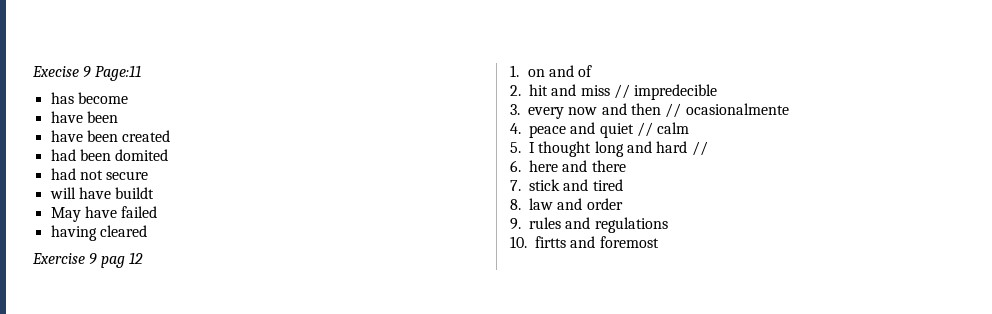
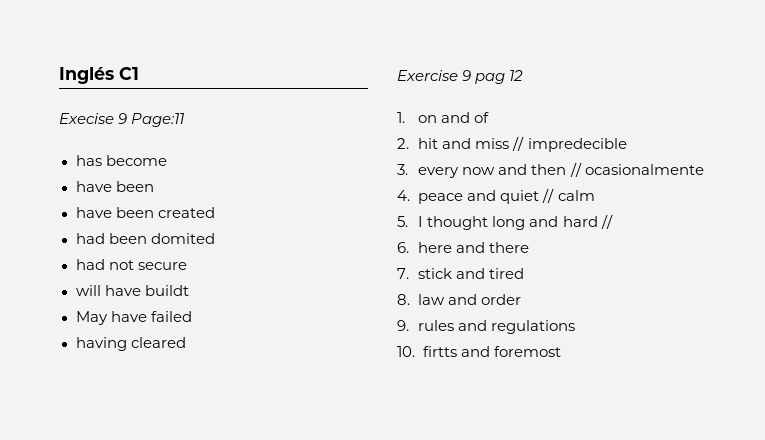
+ Inglés C1

